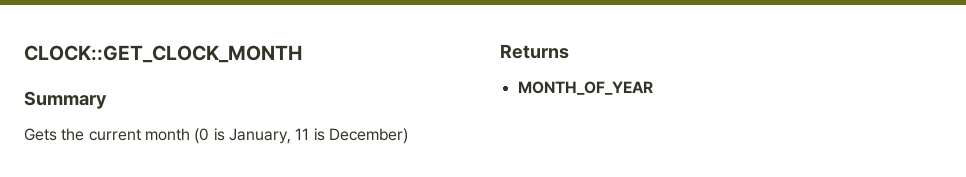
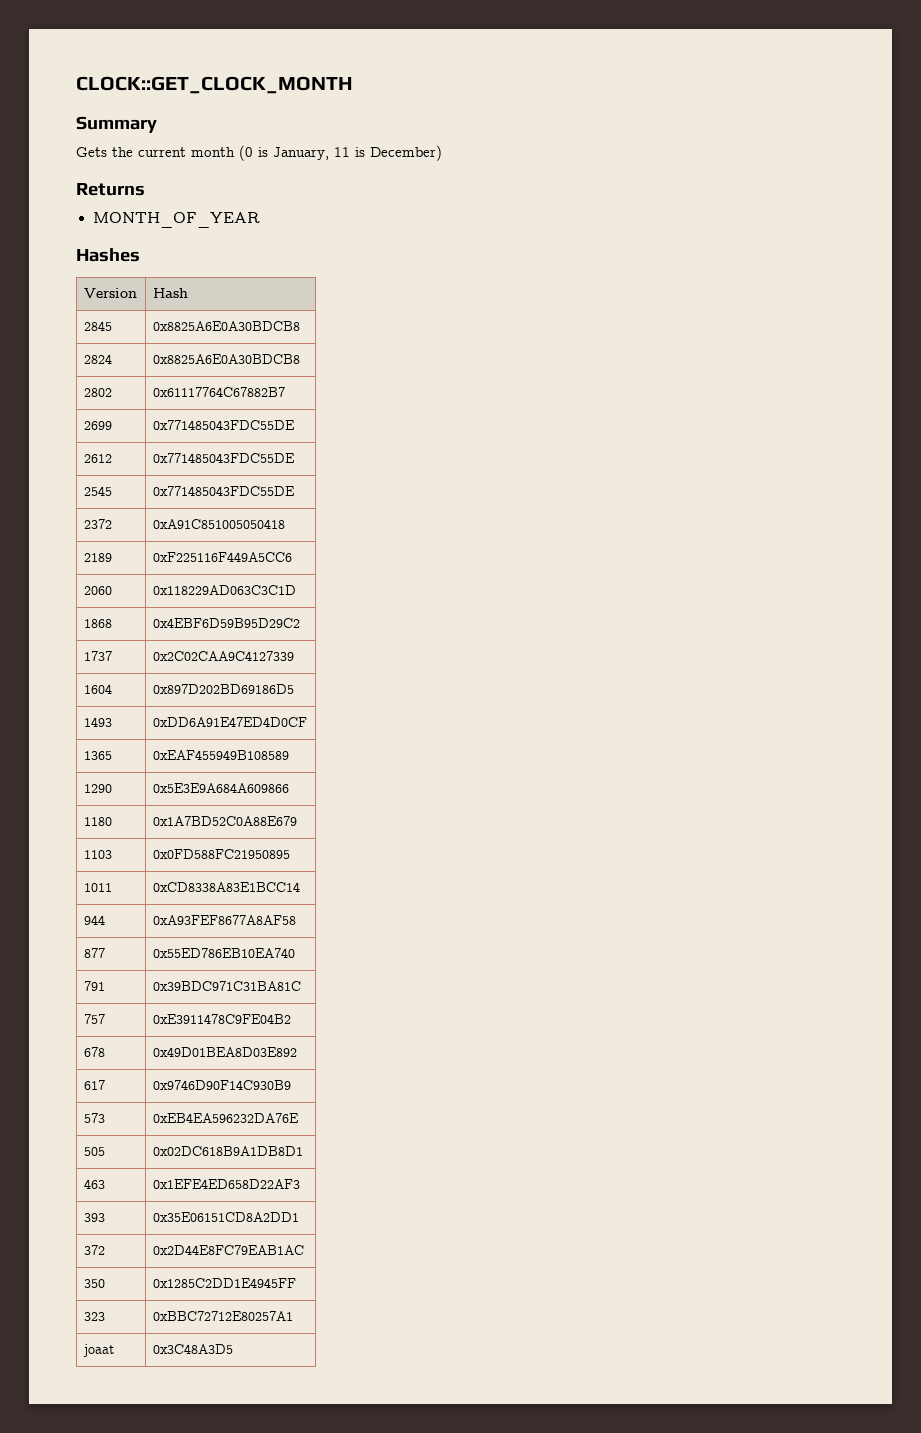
+ Hashes
+ Version | Hash
+ 2845 | 0x8825A6E0A30BDCB8
+ 2824 | 0x8825A6E0A30BDCB8
+ 2802 | 0x61117764C67882B7
+ 2699 | 0x771485043FDC55DE
+ 2612 | 0x771485043FDC55DE
+ 2545 | 0x771485043FDC55DE
+ 2372 | 0xA91C851005050418
+ 2189 | 0xF225116F449A5CC6
+ 2060 | 0x118229AD063C3C1D
+ 1868 | 0x4EBF6D59B95D29C2
+ 1737 | 0x2C02CAA9C4127339
+ 1604 | 0x897D202BD69186D5
+ 1493 | 0xDD6A91E47ED4D0CF
+ 1365 | 0xEAF455949B108589
+ 1290 | 0x5E3E9A684A609866
+ 1180 | 0x1A7BD52C0A88E679
+ 1103 | 0x0FD588FC21950895
+ 1011 | 0xCD8338A83E1BCC14
+ 944 | 0xA93FEF8677A8AF58
+ 877 | 0x55ED786EB10EA740
+ 791 | 0x39BDC971C31BA81C
+ 757 | 0xE3911478C9FE04B2
+ 678 | 0x49D01BEA8D03E892
+ 617 | 0x9746D90F14C930B9
+ 573 | 0xEB4EA596232DA76E
+ 505 | 0x02DC618B9A1DB8D1
+ 463 | 0x1EFE4ED658D22AF3
+ 393 | 0x35E06151CD8A2DD1
+ 372 | 0x2D44E8FC79EAB1AC
+ 350 | 0x1285C2DD1E4945FF
+ 323 | 0xBBC72712E80257A1
+ joaat | 0x3C48A3D5

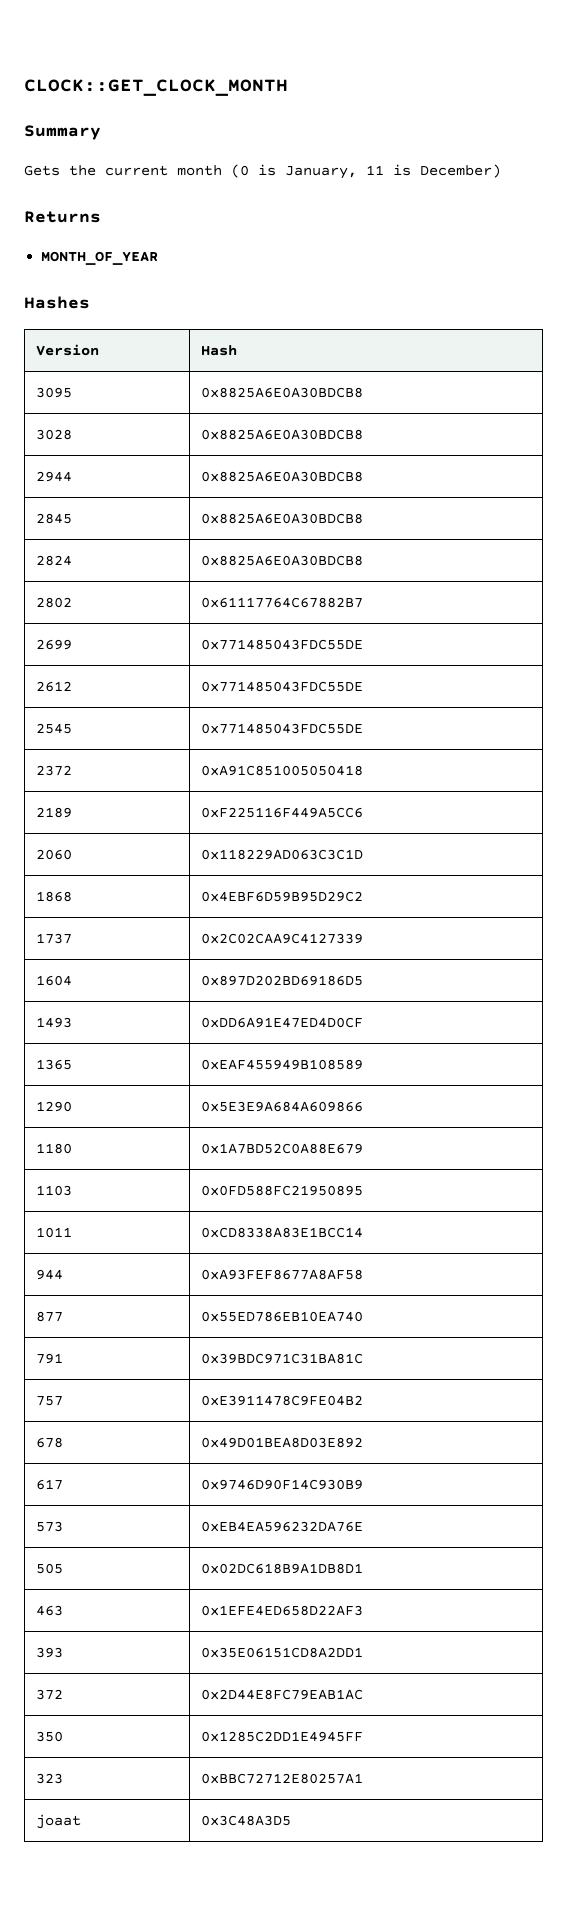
+ 3095 | 0x8825A6E0A30BDCB8
+ 3028 | 0x8825A6E0A30BDCB8
+ 2944 | 0x8825A6E0A30BDCB8

